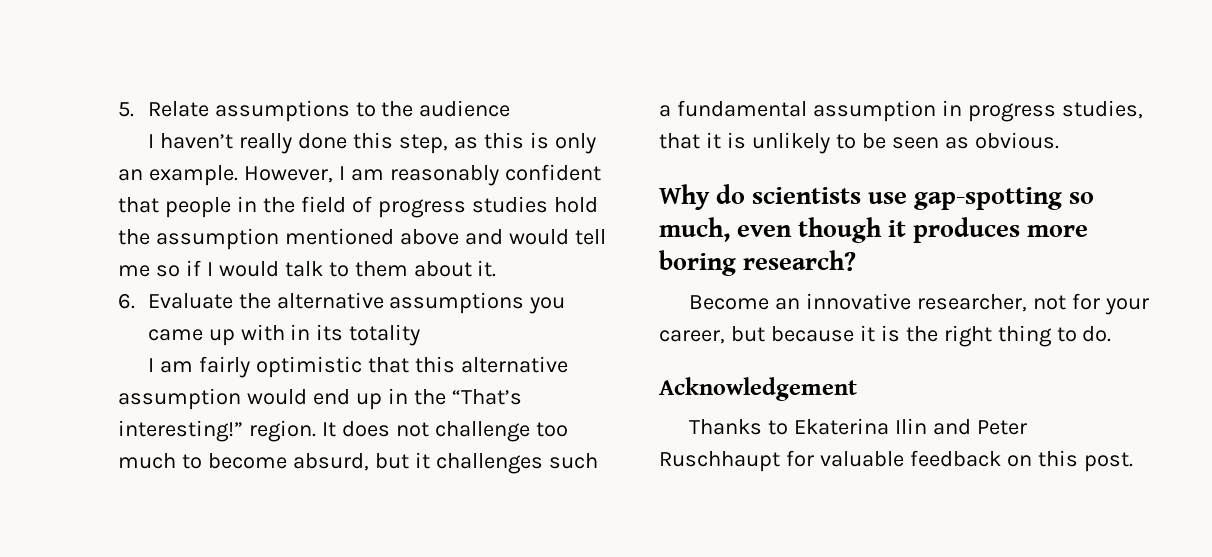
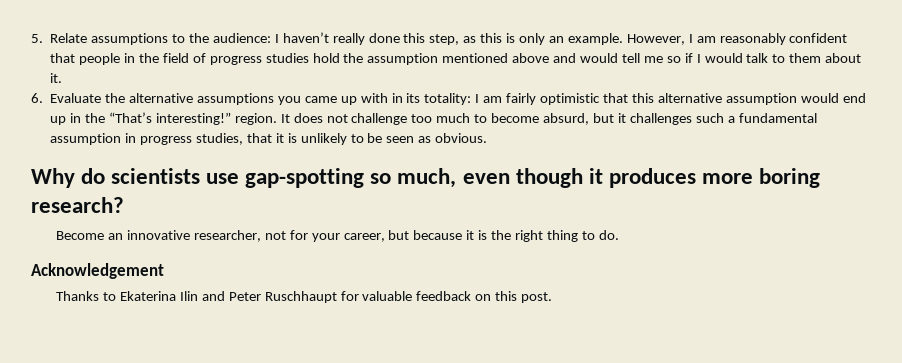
- 5. Relate assumptions to the audience
- I haven’t really done this step, as this is only an example.
+ 5. Relate assumptions to the audience: I haven’t really done this step, as this is only an example.
- 6. Evaluate the alternative assumptions you came up with in its totality
- I am fairly optimistic that this alternative assumption would end up in the “That’s interesting!” region.
+ 6. Evaluate the alternative assumptions you came up with in its totality: I am fairly optimistic that this alternative assumption would end up in the “That’s interesting!” region.

